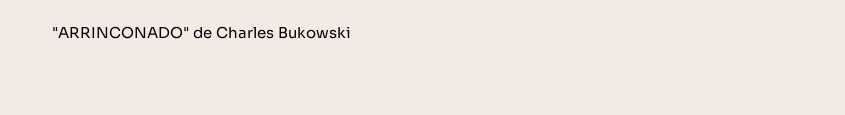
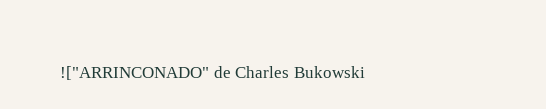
- "ARRINCONADO" de Charles Bukowski
+ !["ARRINCONADO" de Charles Bukowski

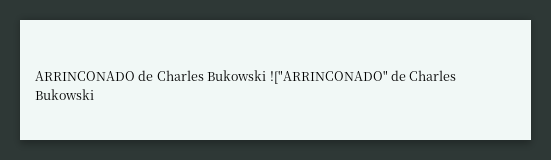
- !["ARRINCONADO" de Charles Bukowski
+ ARRINCONADO de Charles Bukowski !["ARRINCONADO" de Charles Bukowski

